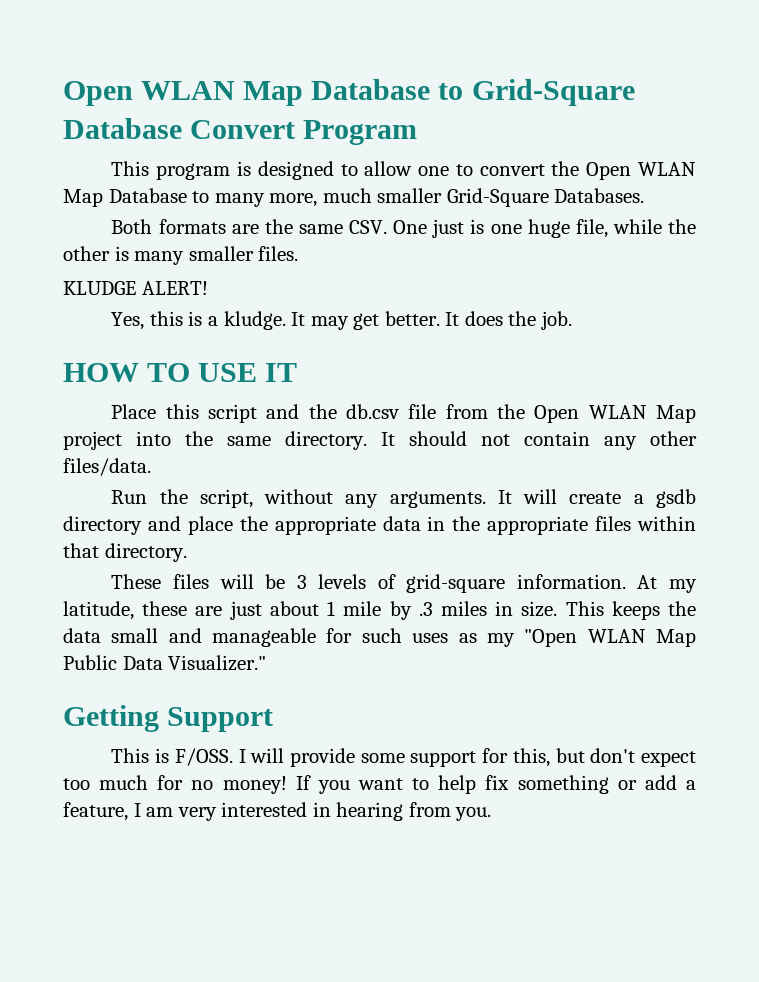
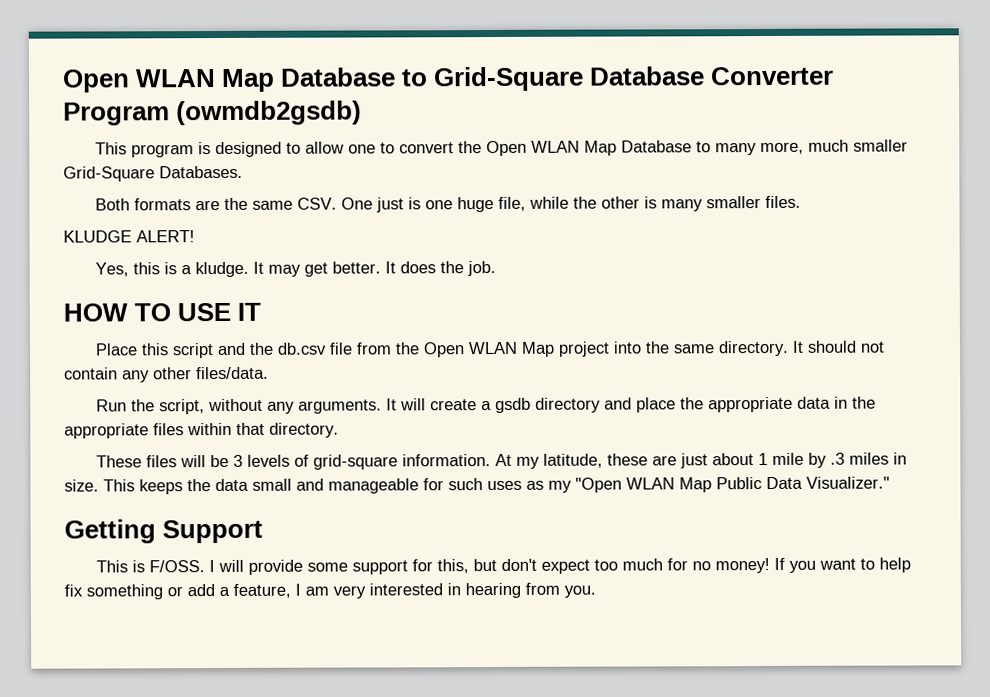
- Open WLAN Map Database to Grid-Square Database Convert Program
+ Open WLAN Map Database to Grid-Square Database Converter Program (owmdb2gsdb)

